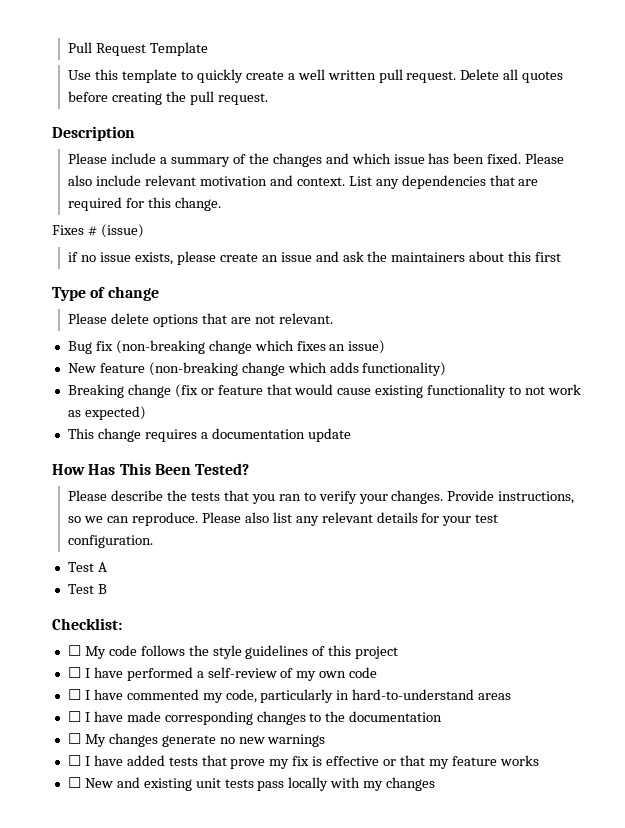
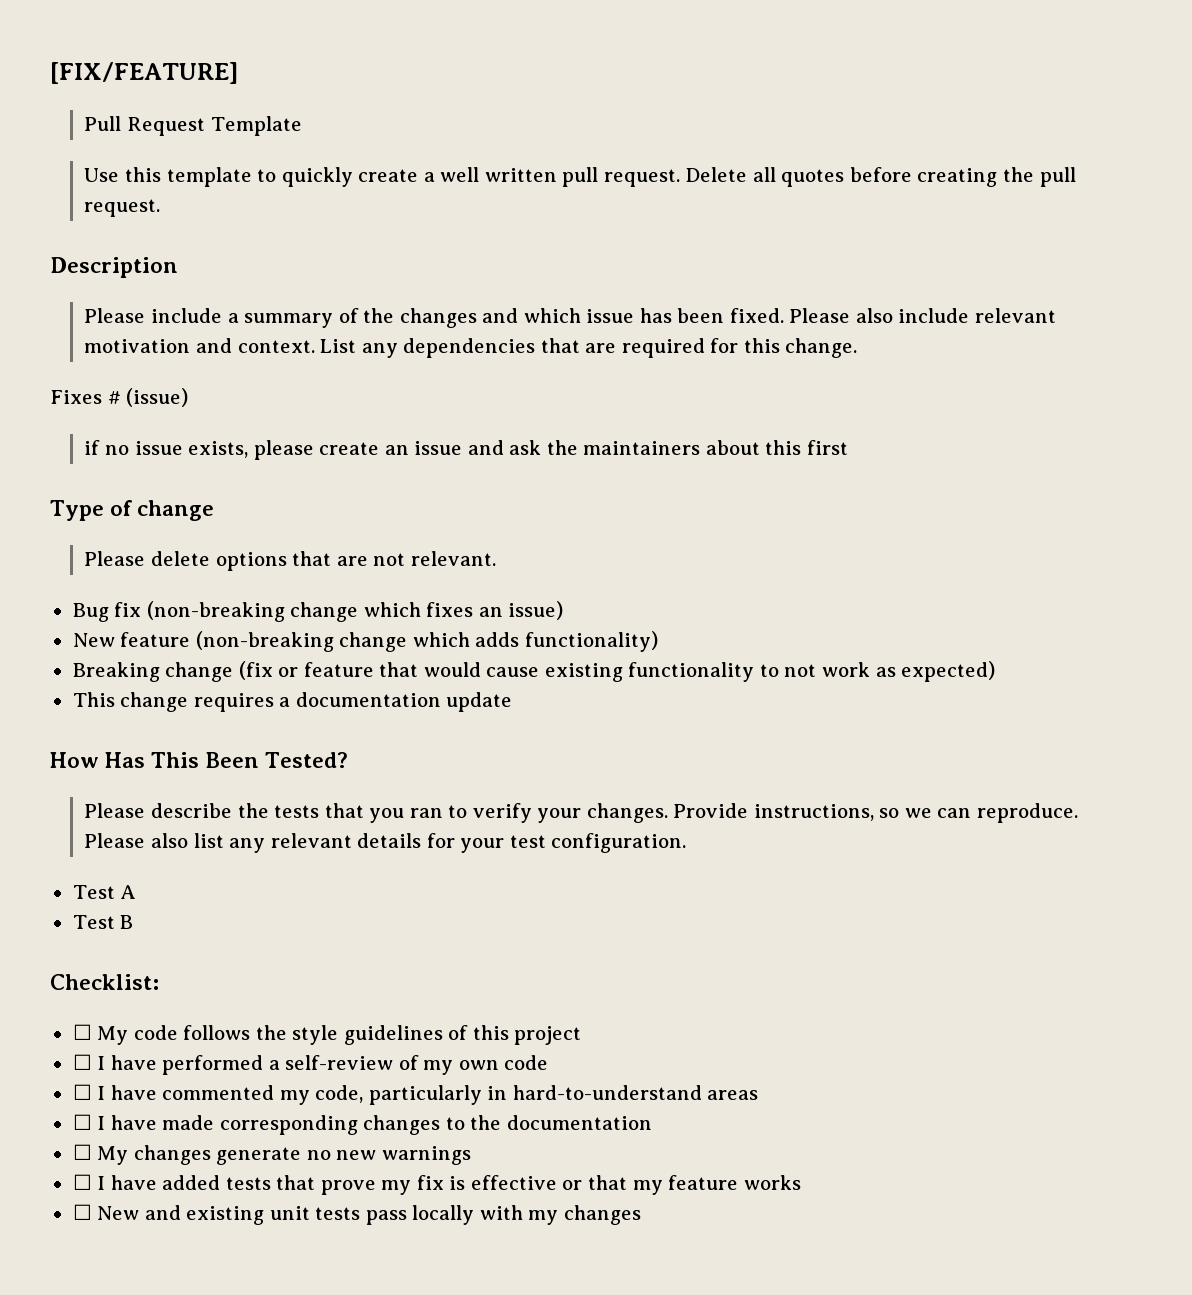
+ [FIX/FEATURE]

